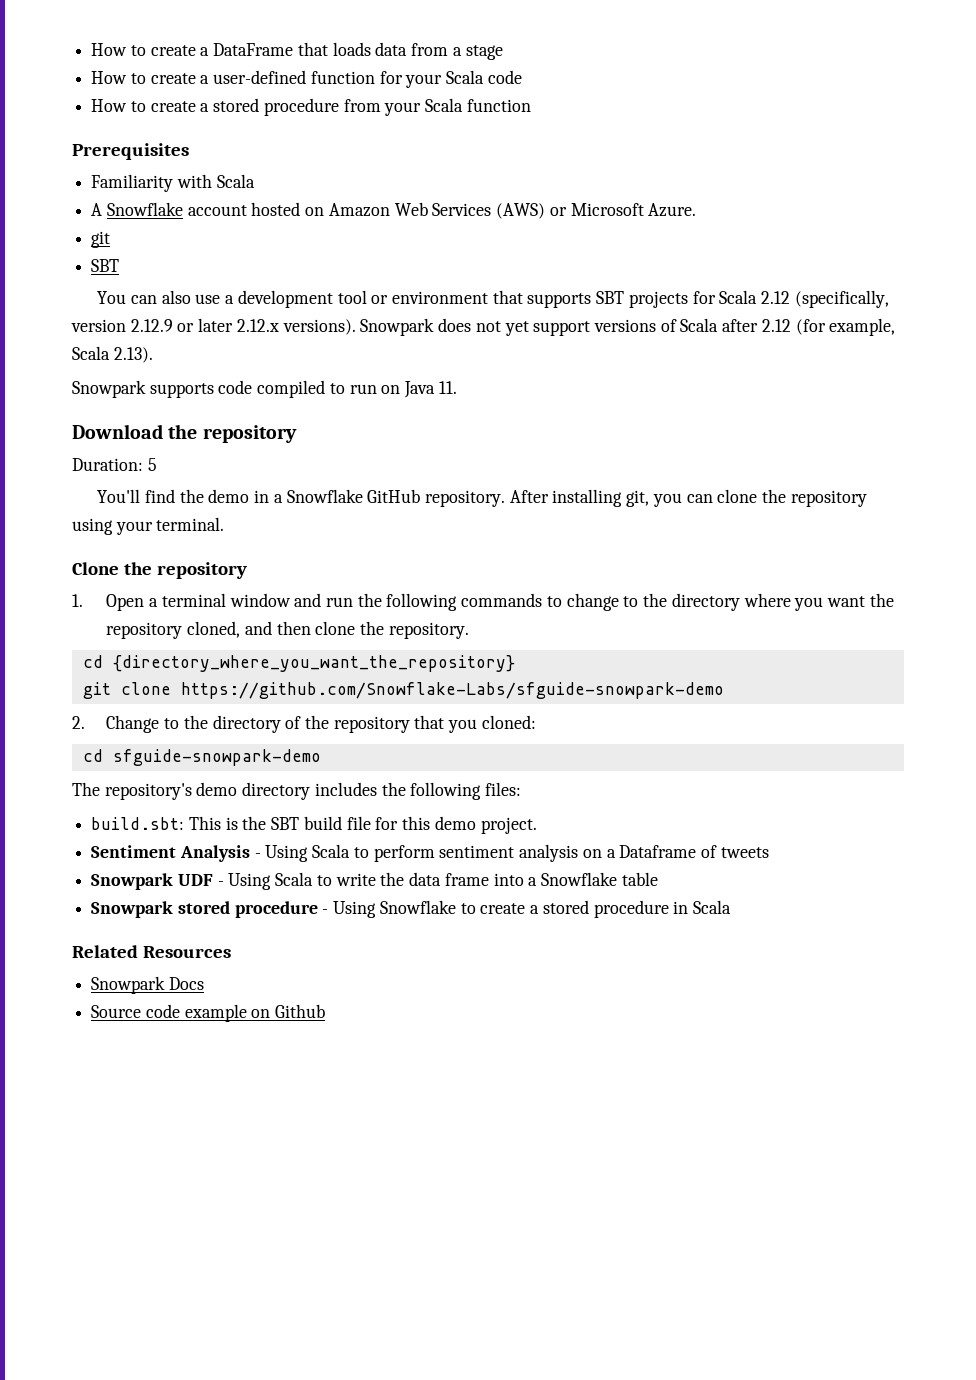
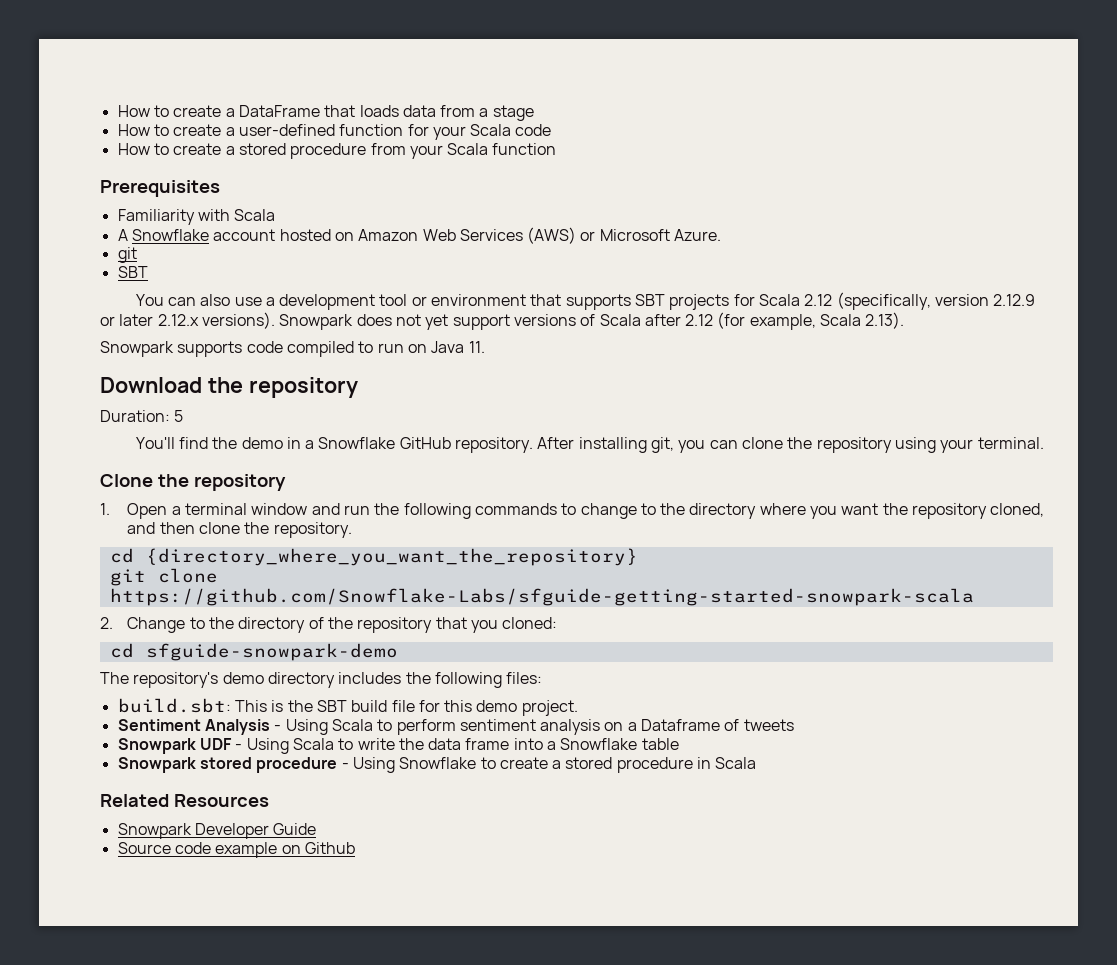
- git clone https://github.com/Snowflake-Labs/sfguide-snowpark-demo
+ git clone https://github.com/Snowflake-Labs/sfguide-getting-started-snowpark-scala
- Snowpark Docs
+ Snowpark Developer Guide

